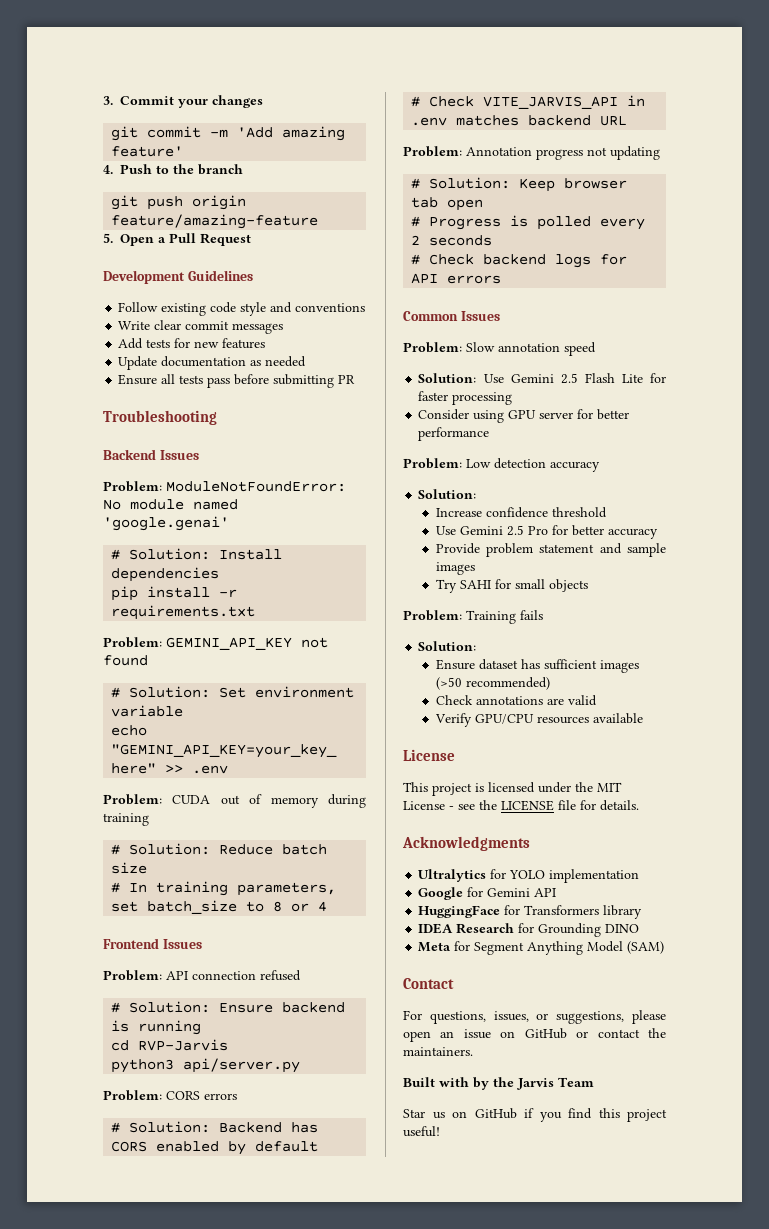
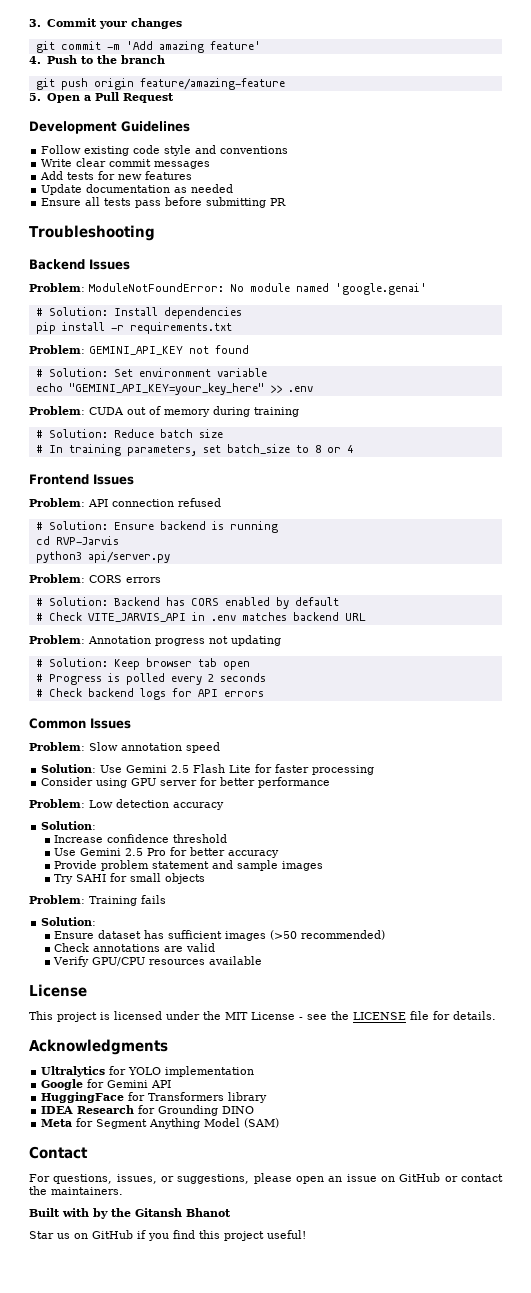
- Built with by the Jarvis Team
+ Built with by the Gitansh Bhanot

